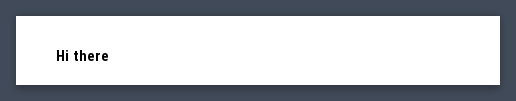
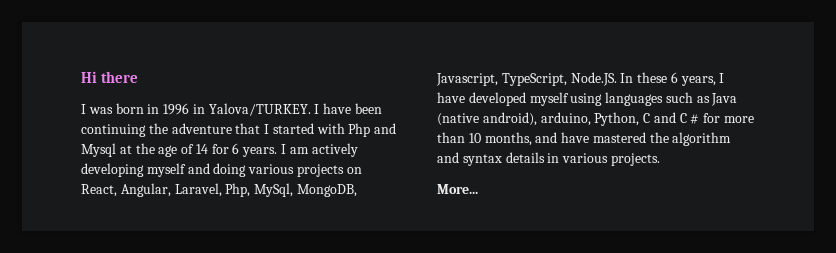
+ I was born in 1996 in Yalova/TURKEY. I have been continuing the adventure that I started with Php and Mysql at the age of 14 for 6 years. I am actively developing myself and doing various projects on React, Angular, Laravel, Php, MySql, MongoDB, Javascript, TypeScript, Node.JS. In these 6 years, I have developed myself using languages such as Java (native android), arduino, Python, C and C # for more than 10 months, and have mastered the algorithm and syntax details in various projects.
+ More...

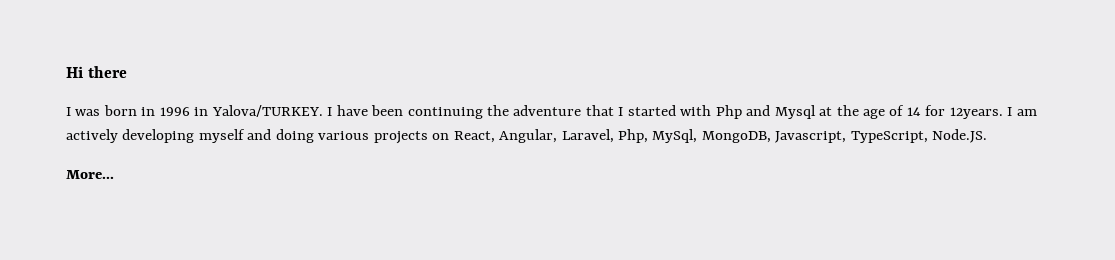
- I have been continuing the adventure that I started with Php and Mysql at the age of 14 for 6 years.
+ I have been continuing the adventure that I started with Php and Mysql at the age of 14 for 12years.
- I am actively developing myself and doing various projects on React, Angular, Laravel, Php, MySql, MongoDB, Javascript, TypeScript, Node.JS. In these 6 years, I have developed myself using languages such as Java (native android), arduino, Python, C and C # for more than 10 months, and have mastered the algorithm and syntax details in various projects.
+ I am actively developing myself and doing various projects on React, Angular, Laravel, Php, MySql, MongoDB, Javascript, TypeScript, Node.JS.

